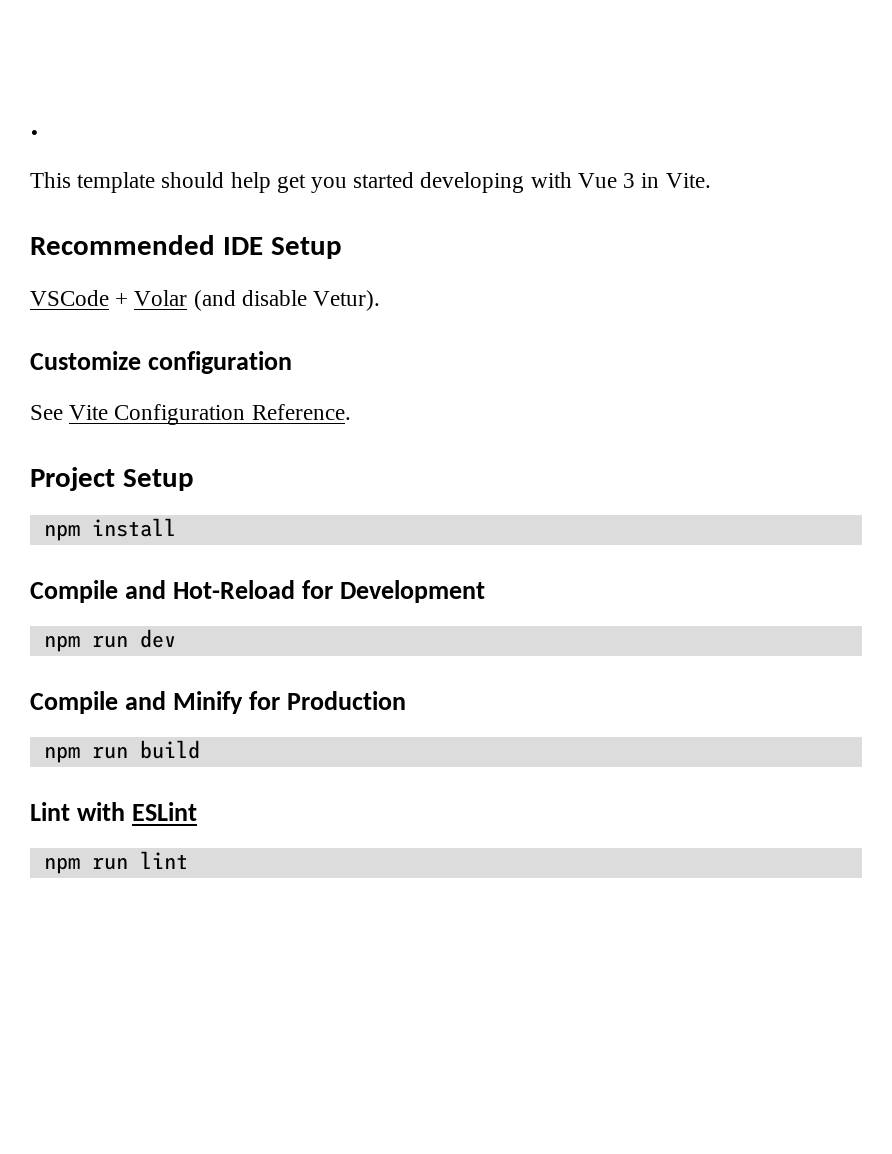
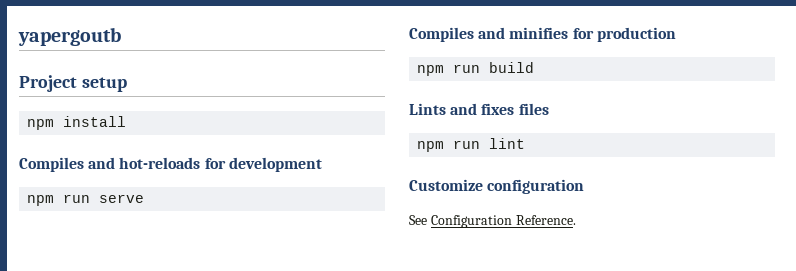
- .
- This template should help get you started developing with Vue 3 in Vite.
- Recommended IDE Setup
- VSCode + Volar (and disable Vetur).
+ yapergoutb
+ Project setup
+ npm install
+ Compiles and hot-reloads for development
+ npm run serve
+ Compiles and minifies for production
+ npm run build
+ Lints and fixes files
+ npm run lint
- See Vite Configuration Reference.
+ See Configuration Reference.
- Project Setup
- npm install
- Compile and Hot-Reload for Development
- npm run dev
- Compile and Minify for Production
- npm run build
- Lint with ESLint
- npm run lint

